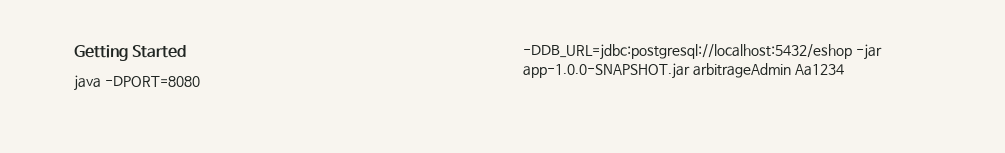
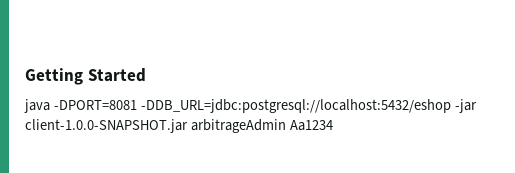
- java -DPORT=8080 -DDB_URL=jdbc:postgresql://localhost:5432/eshop -jar app-1.0.0-SNAPSHOT.jar arbitrageAdmin Aa1234
+ java -DPORT=8081 -DDB_URL=jdbc:postgresql://localhost:5432/eshop -jar client-1.0.0-SNAPSHOT.jar arbitrageAdmin Aa1234

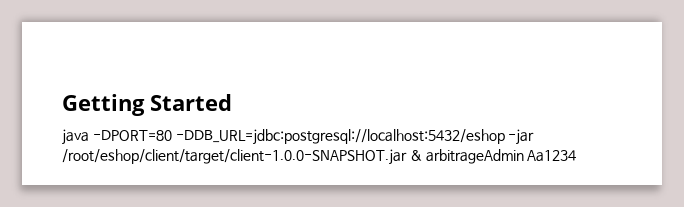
- java -DPORT=8081 -DDB_URL=jdbc:postgresql://localhost:5432/eshop -jar client-1.0.0-SNAPSHOT.jar arbitrageAdmin Aa1234
+ java -DPORT=80 -DDB_URL=jdbc:postgresql://localhost:5432/eshop -jar /root/eshop/client/target/client-1.0.0-SNAPSHOT.jar & arbitrageAdmin Aa1234

